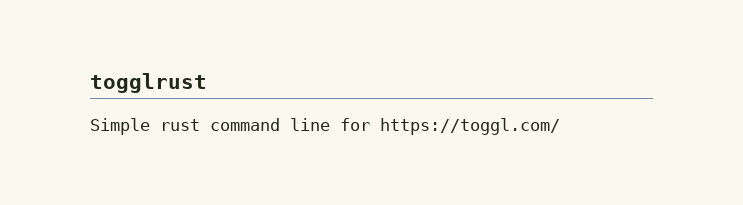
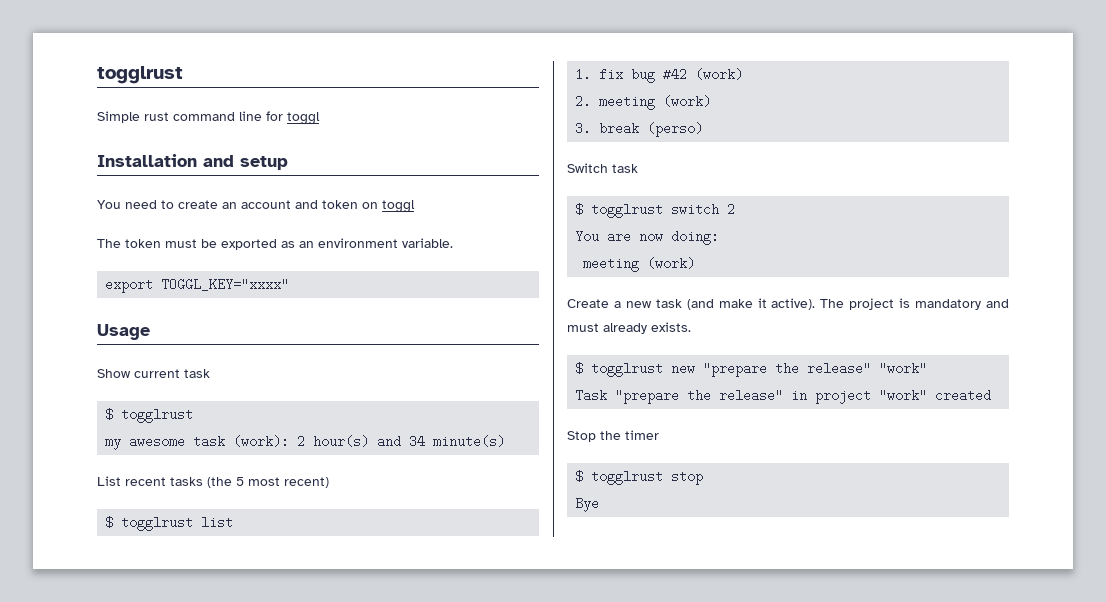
- Simple rust command line for https://toggl.com/
+ Simple rust command line for toggl
+ Installation and setup
+ You need to create an account and token on toggl
+ The token must be exported as an environment variable.
+ export TOGGL_KEY="xxxx"
+ Usage
+ Show current task
+ $ togglrust
+ my awesome task (work): 2 hour(s) and 34 minute(s)
+ List recent tasks (the 5 most recent)
+ $ togglrust list
+ 1. fix bug #42 (work)
+ 2. meeting (work)
+ 3. break (perso)
+ Switch task
+ $ togglrust switch 2
+ You are now doing:
+ meeting (work)
+ Create a new task (and make it active). The project is mandatory and must already exists.
+ $ togglrust new "prepare the release" "work"
+ Task "prepare the release" in project "work" created
+ Stop the timer
+ $ togglrust stop
+ Bye

